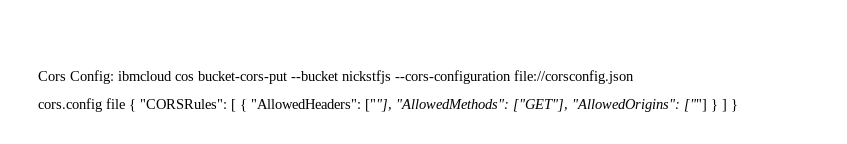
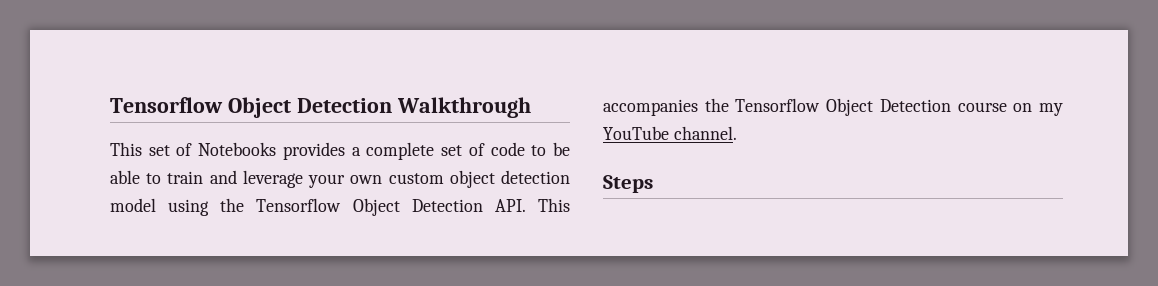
- Cors Config: ibmcloud cos bucket-cors-put --bucket nickstfjs --cors-configuration file://corsconfig.json
- cors.config file { "CORSRules": [ { "AllowedHeaders": [""], "AllowedMethods": ["GET"], "AllowedOrigins": [""] } ] }
+ Tensorflow Object Detection Walkthrough
+ This set of Notebooks provides a complete set of code to be able to train and leverage your own custom object detection model using the Tensorflow Object Detection API. This accompanies the Tensorflow Object Detection course on my YouTube channel.
+ Steps

